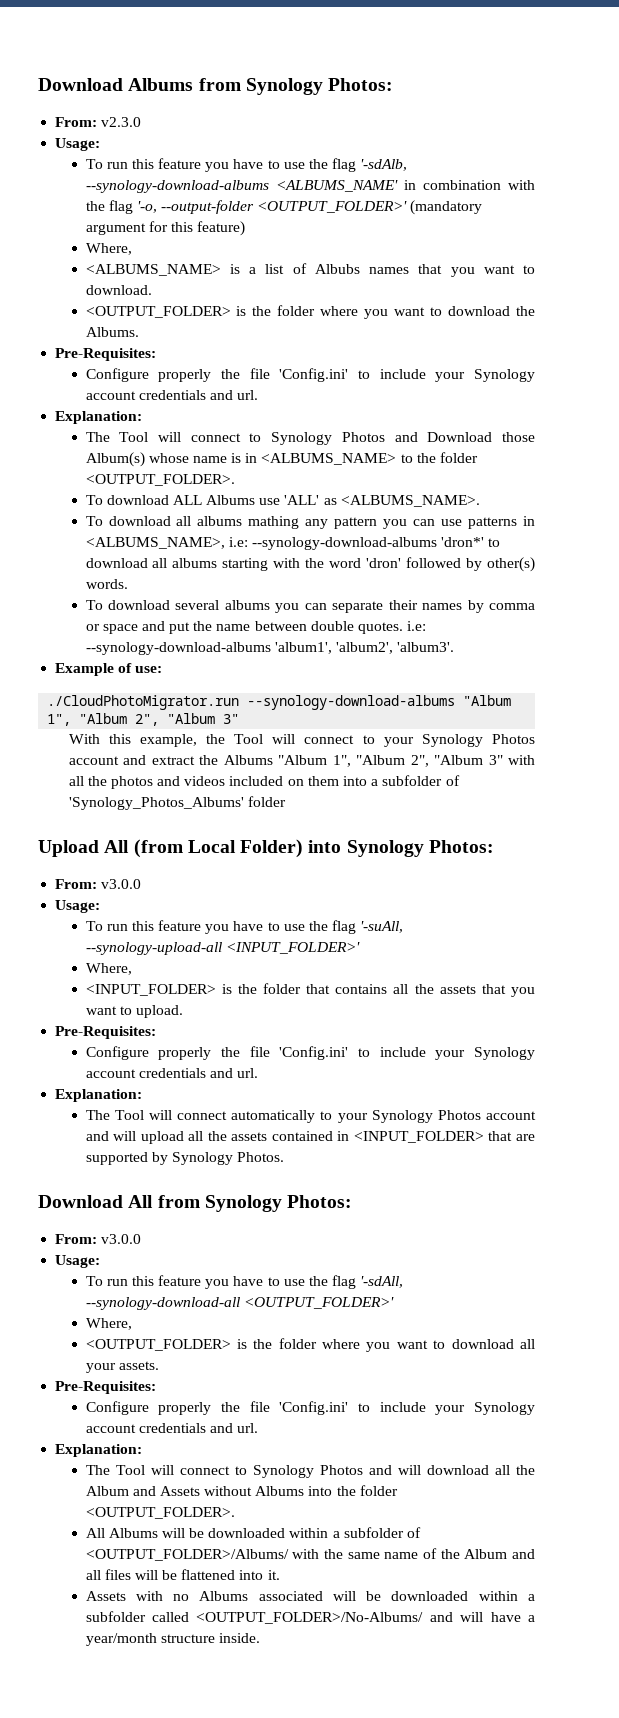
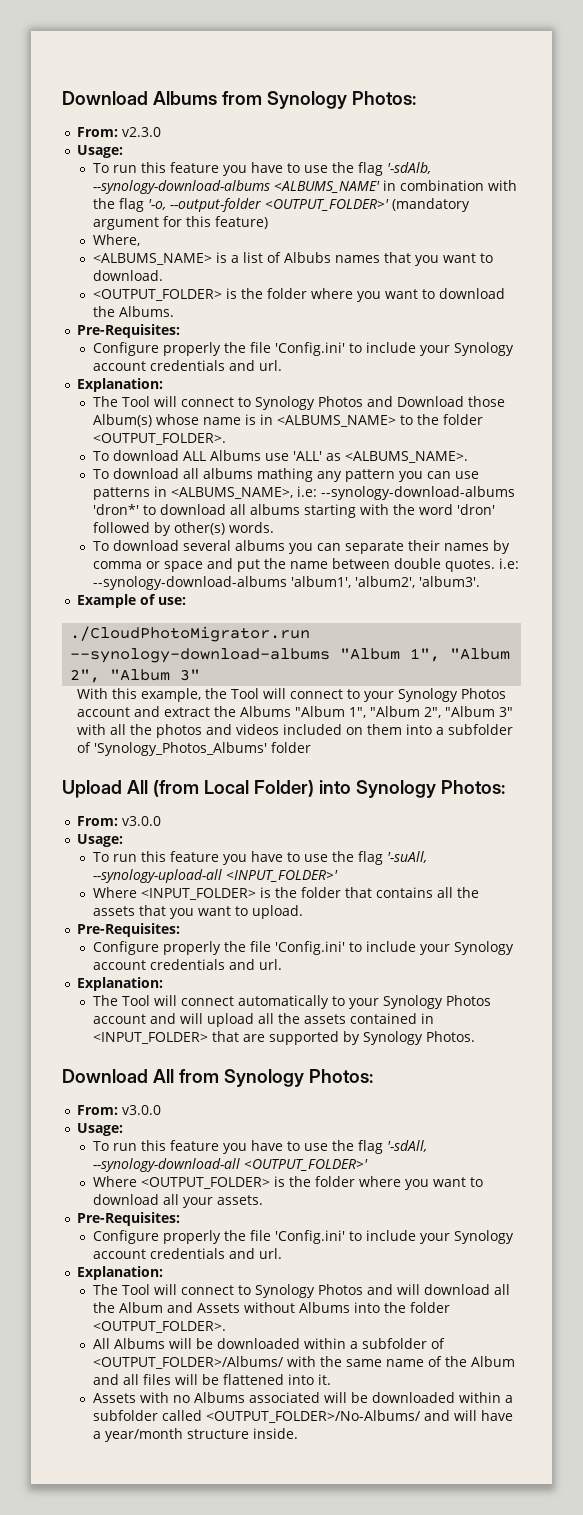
  To run this feature you have to use the flag '-suAll, --synology-upload-all <INPUT_FOLDER>'
- Where,
- <INPUT_FOLDER> is the folder that contains all the assets that you want to upload.
+ Where <INPUT_FOLDER> is the folder that contains all the assets that you want to upload.
  To run this feature you have to use the flag '-sdAll, --synology-download-all <OUTPUT_FOLDER>'
- Where,
- <OUTPUT_FOLDER> is the folder where you want to download all your assets.
+ Where <OUTPUT_FOLDER> is the folder where you want to download all your assets.

